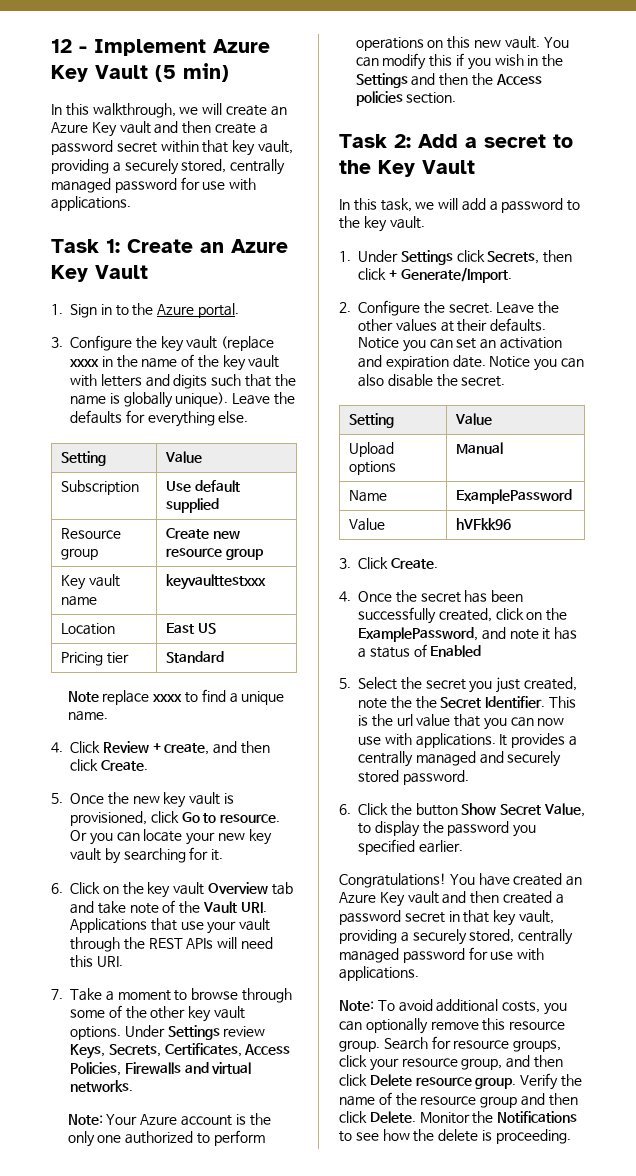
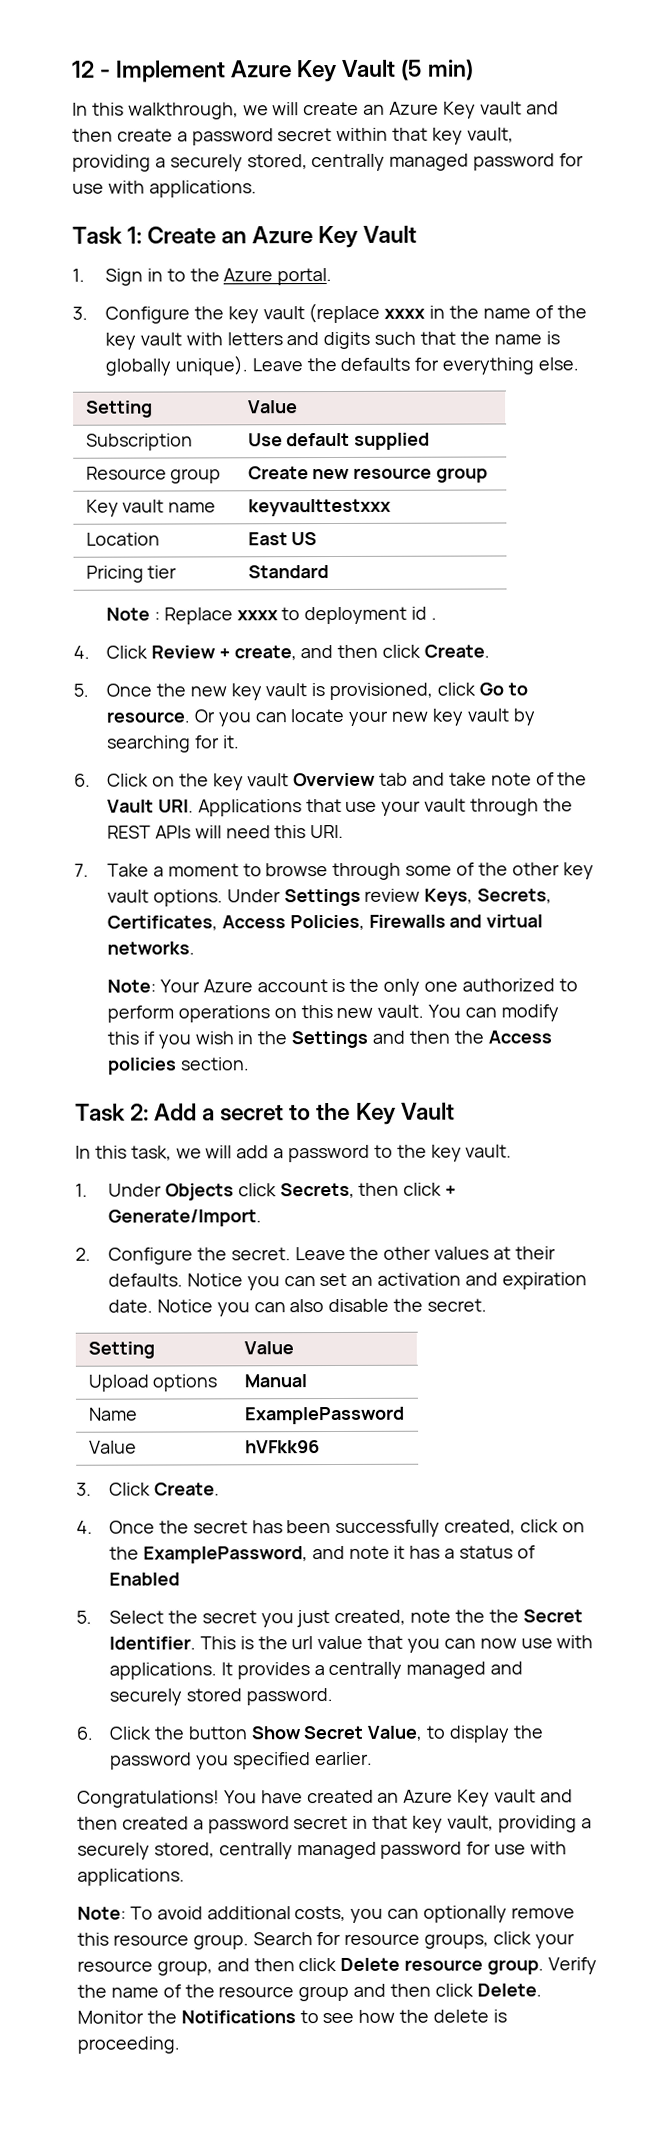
- Note replace xxxx to find a unique name.
+ Note : Replace xxxx to deployment id .
- 1. Under Settings click Secrets, then click + Generate/Import.
+ 1. Under Objects click Secrets, then click + Generate/Import.

